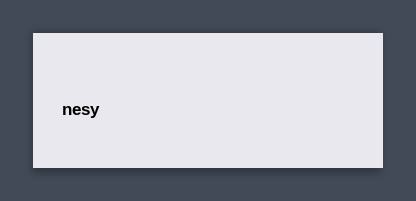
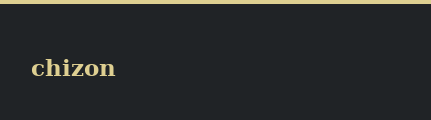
- nesy
+ chizon

